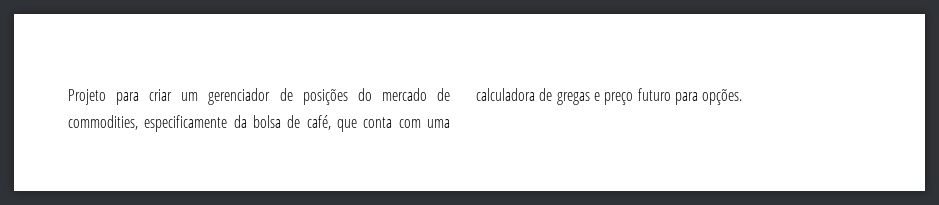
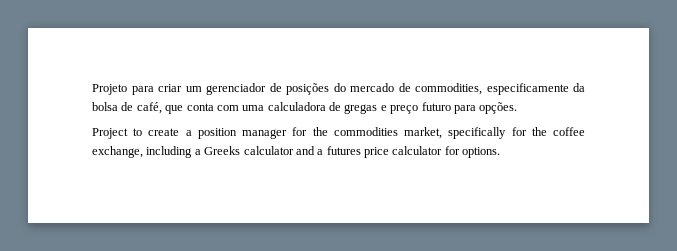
+ Project to create a position manager for the commodities market, specifically for the coffee exchange, including a Greeks calculator and a futures price calculator for options.

